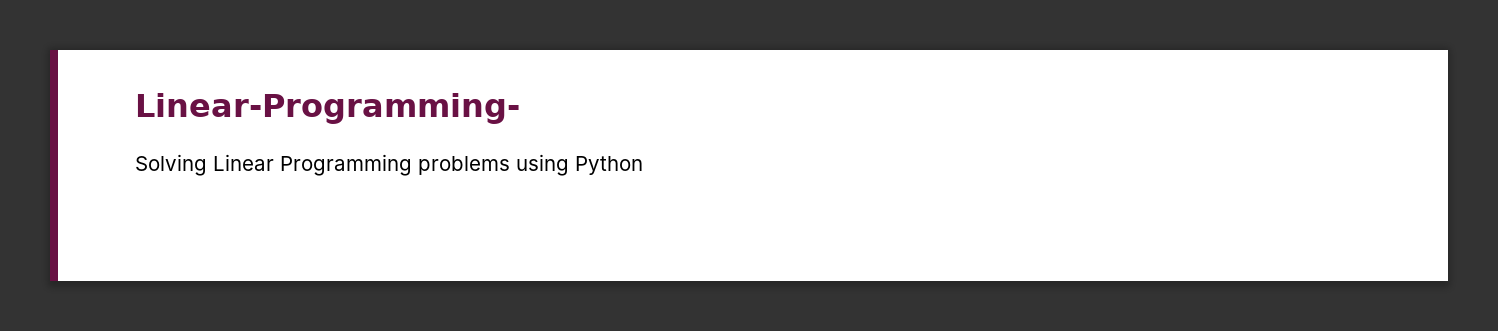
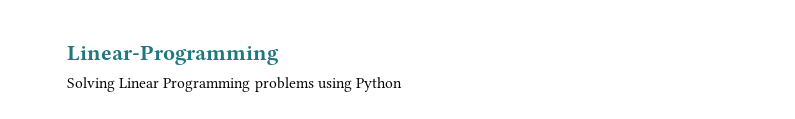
- Linear-Programming-
+ Linear-Programming

